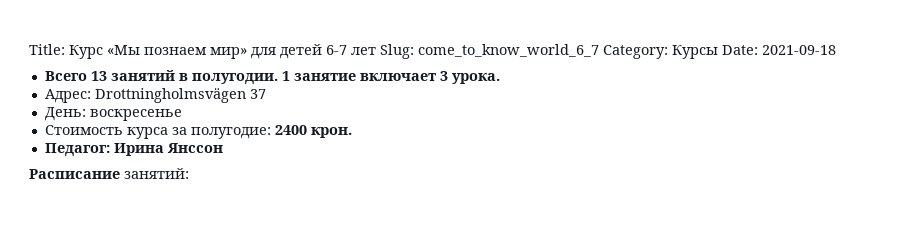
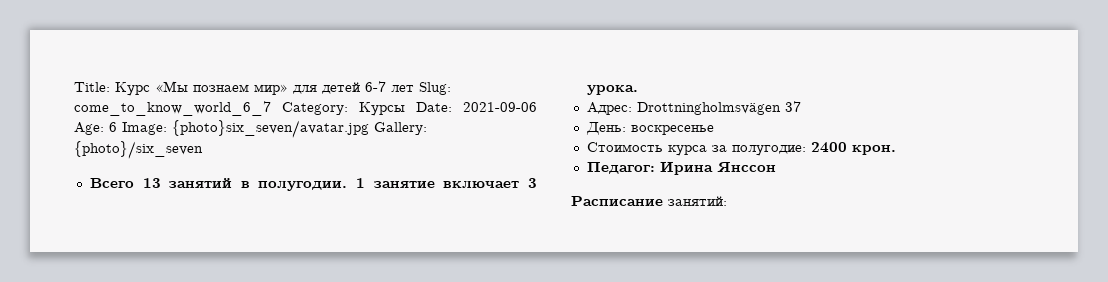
- Title: Курс «Мы познаем мир» для детей 6-7 лет Slug: come_to_know_world_6_7 Category: Курсы Date: 2021-09-18
+ Title: Курс «Мы познаем мир» для детей 6-7 лет Slug: come_to_know_world_6_7 Category: Курсы Date: 2021-09-06 Age: 6 Image: {photo}six_seven/avatar.jpg Gallery: {photo}/six_seven

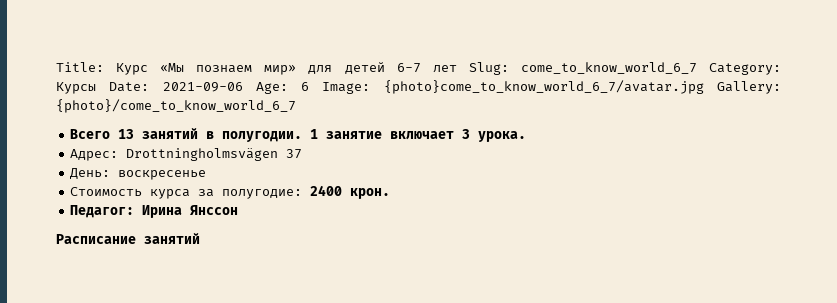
- Title: Курс «Мы познаем мир» для детей 6-7 лет Slug: come_to_know_world_6_7 Category: Курсы Date: 2021-09-06 Age: 6 Image: {photo}six_seven/avatar.jpg Gallery: {photo}/six_seven
+ Title: Курс «Мы познаем мир» для детей 6-7 лет Slug: come_to_know_world_6_7 Category: Курсы Date: 2021-09-06 Age: 6 Image: {photo}come_to_know_world_6_7/avatar.jpg Gallery: {photo}/come_to_know_world_6_7
- Расписание занятий:
+ Расписание занятий

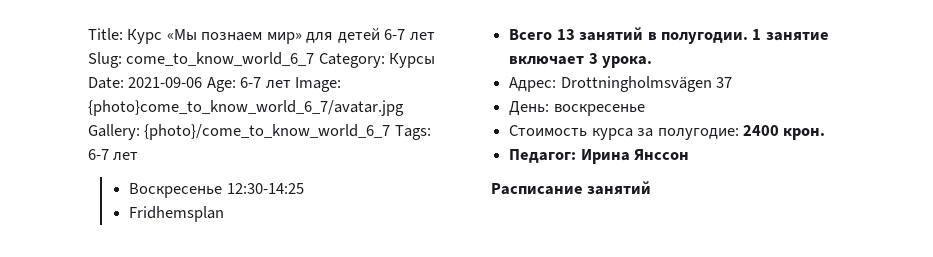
- Title: Курс «Мы познаем мир» для детей 6-7 лет Slug: come_to_know_world_6_7 Category: Курсы Date: 2021-09-06 Age: 6 Image: {photo}come_to_know_world_6_7/avatar.jpg Gallery: {photo}/come_to_know_world_6_7
+ Title: Курс «Мы познаем мир» для детей 6-7 лет Slug: come_to_know_world_6_7 Category: Курсы Date: 2021-09-06 Age: 6-7 лет Image: {photo}come_to_know_world_6_7/avatar.jpg Gallery: {photo}/come_to_know_world_6_7 Tags: 6-7 лет
+ Воскресенье 12:30-14:25
+ Fridhemsplan

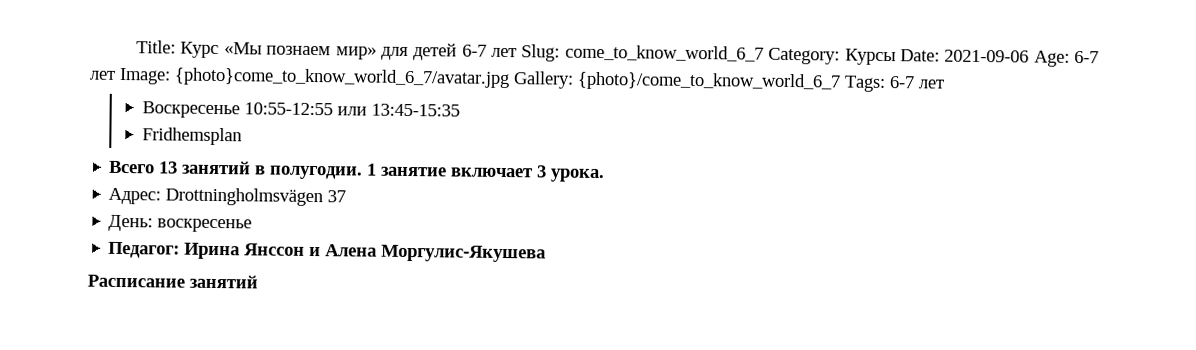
- Воскресенье 12:30-14:25
+ Воскресенье 10:55-12:55 или 13:45-15:35
- Стоимость курса за полугодие: 2400 крон.
- Педагог: Ирина Янссон
+ Педагог: Ирина Янссон и Алена Моргулис-Якушева

